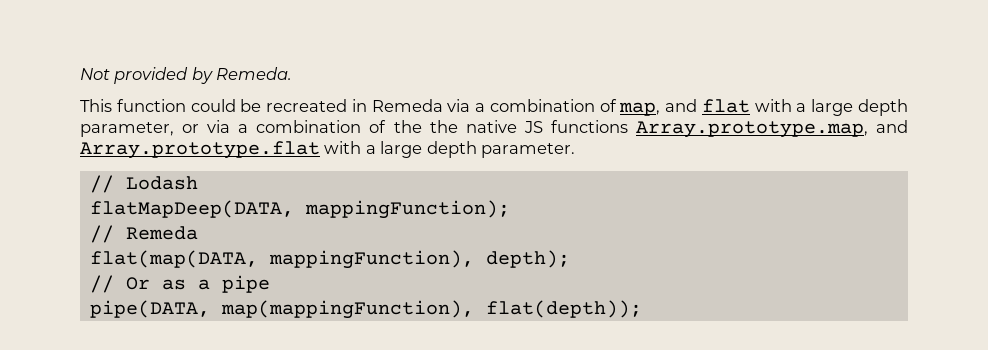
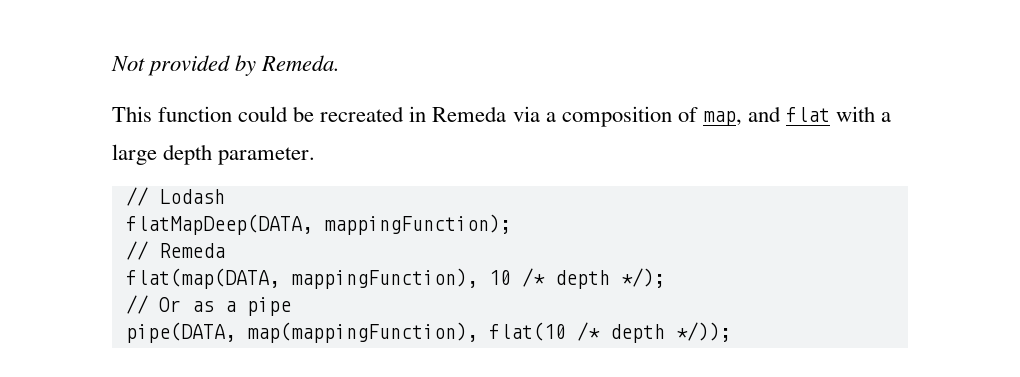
- This function could be recreated in Remeda via a combination of map, and flat with a large depth parameter, or via a combination of the the native JS functions Array.prototype.map, and Array.prototype.flat with a large depth parameter.
+ This function could be recreated in Remeda via a composition of map, and flat with a large depth parameter.
- flat(map(DATA, mappingFunction), depth);
+ flat(map(DATA, mappingFunction), 10 /* depth */);
- pipe(DATA, map(mappingFunction), flat(depth));
+ pipe(DATA, map(mappingFunction), flat(10 /* depth */));

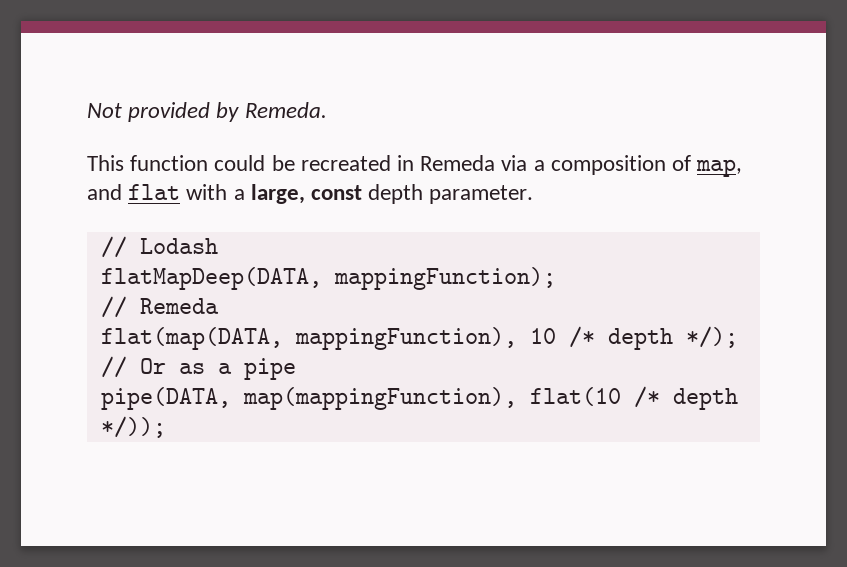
- This function could be recreated in Remeda via a composition of map, and flat with a large depth parameter.
+ This function could be recreated in Remeda via a composition of map, and flat with a large, const depth parameter.

